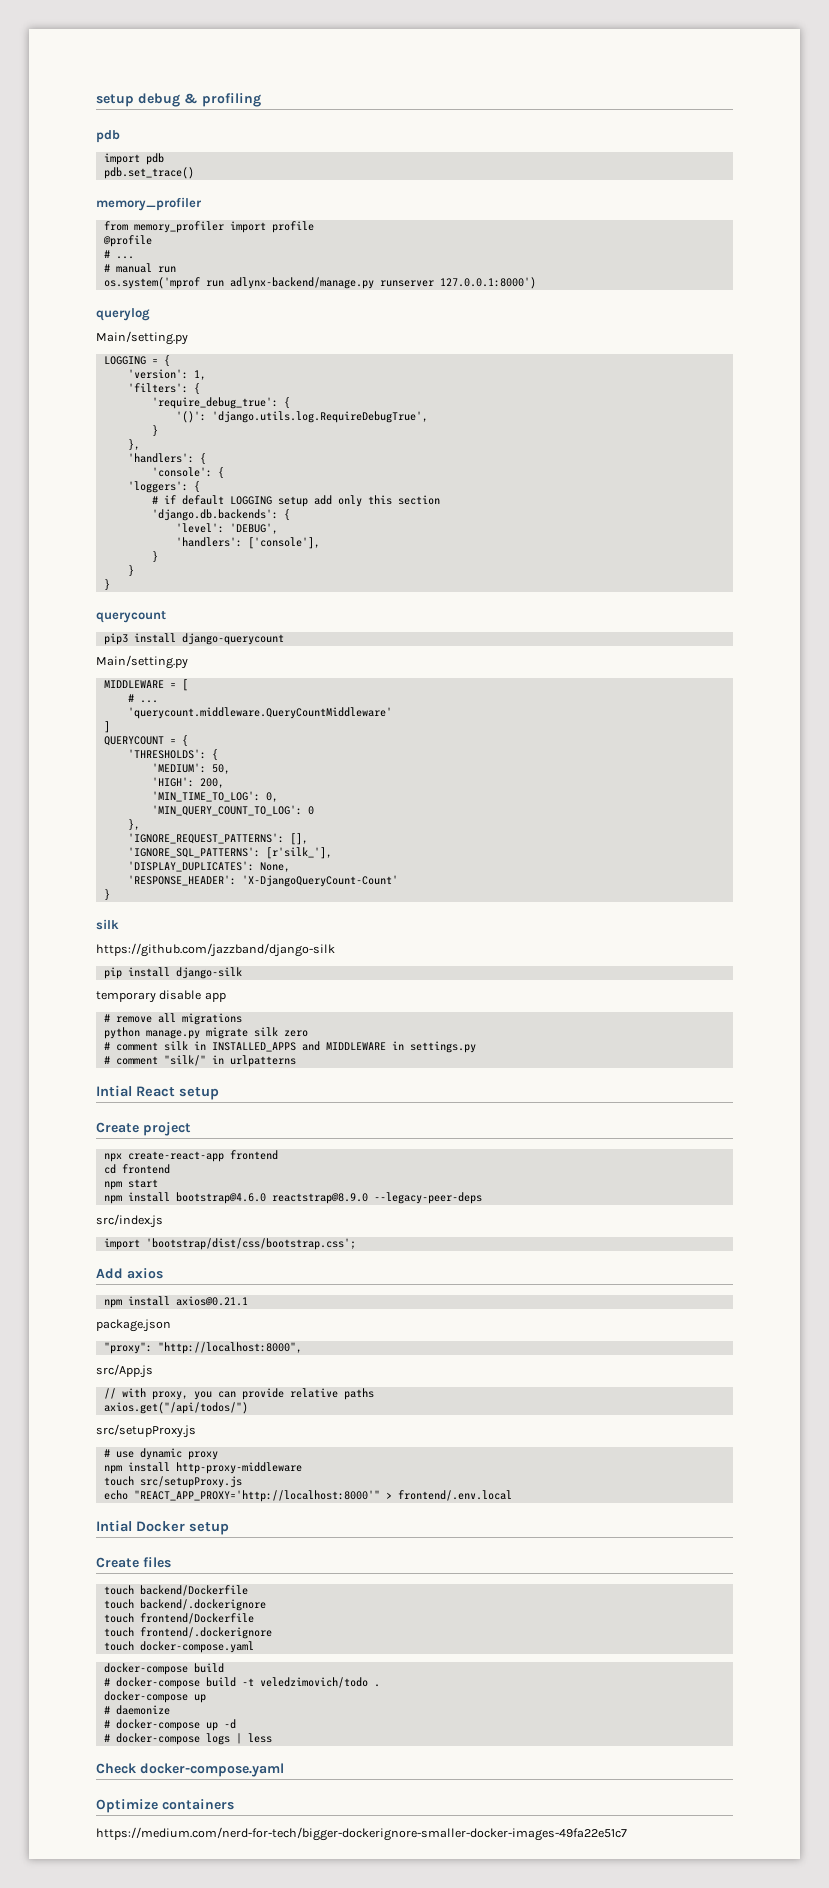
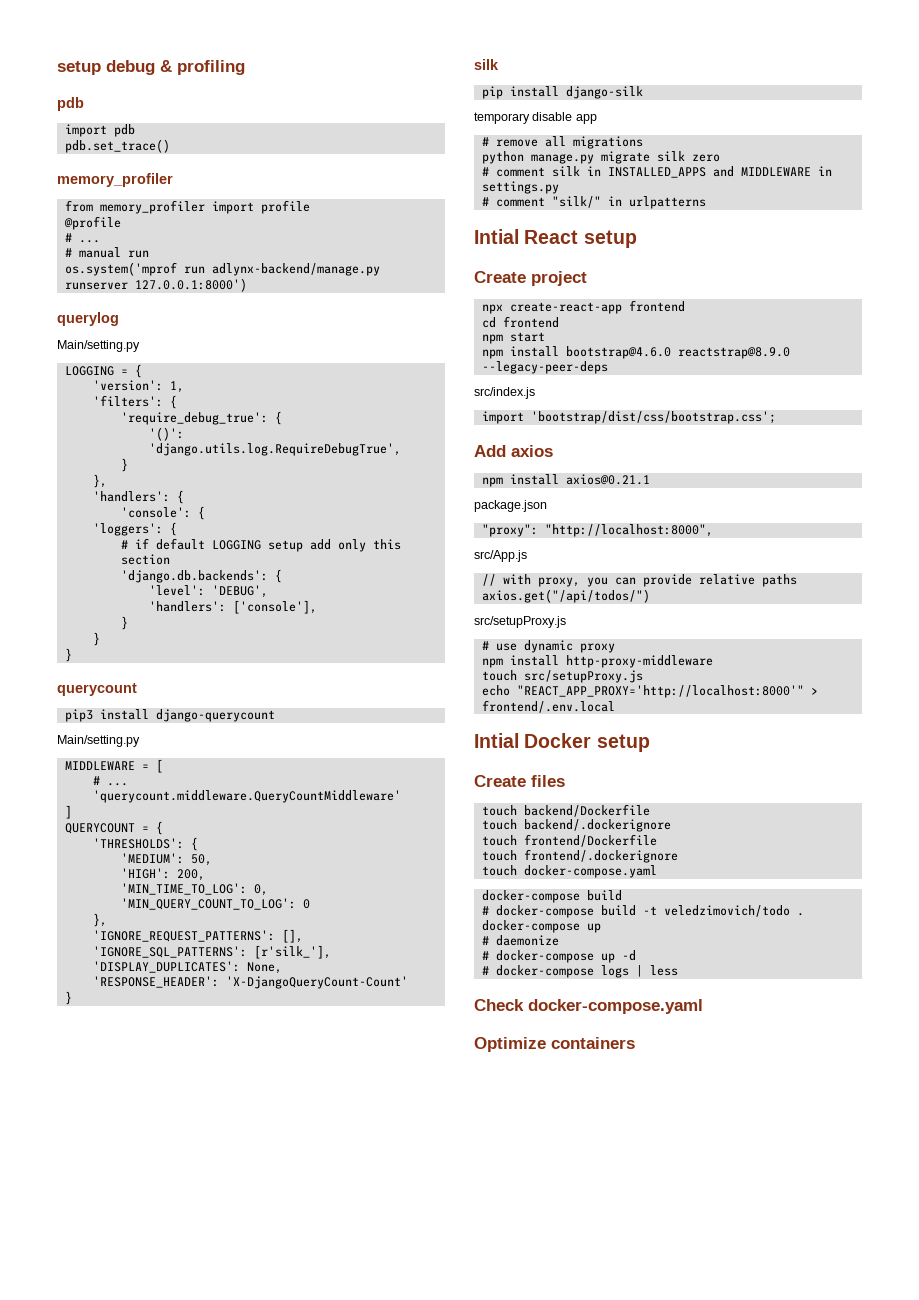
- https://github.com/jazzband/django-silk
- https://medium.com/nerd-for-tech/bigger-dockerignore-smaller-docker-images-49fa22e51c7

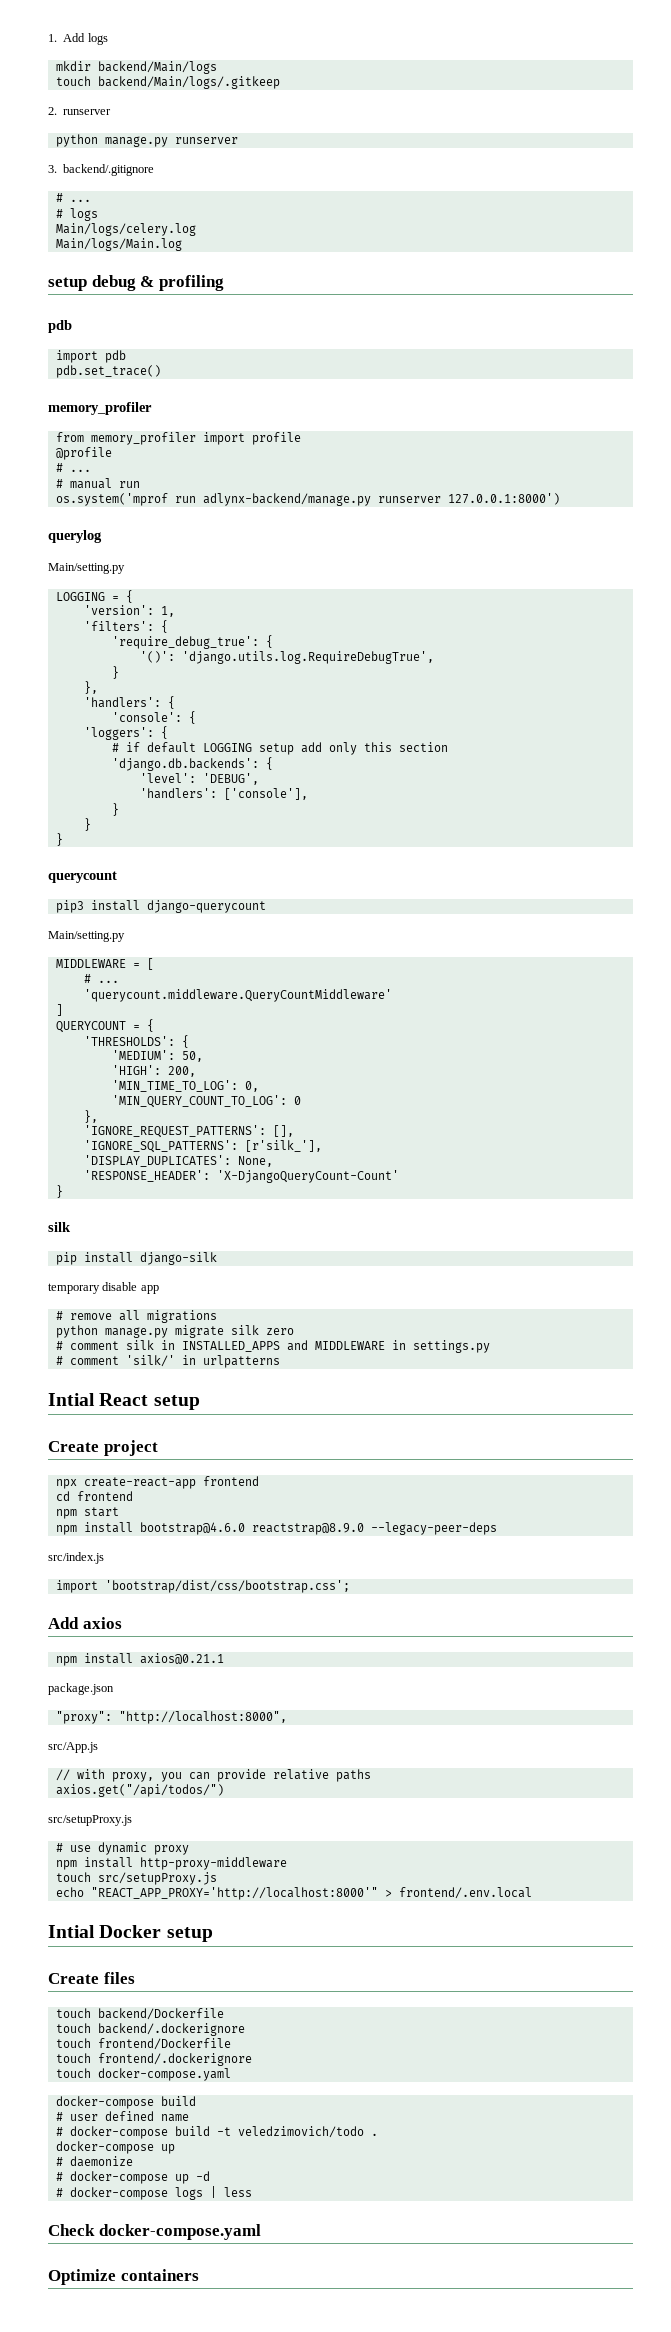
+ 1. Add logs
+ mkdir backend/Main/logs
+ touch backend/Main/logs/.gitkeep
+ 2. runserver
+ python manage.py runserver
+ 3. backend/.gitignore
+ # ...
+ # logs
+ Main/logs/celery.log
+ Main/logs/Main.log
- # comment "silk/" in urlpatterns
+ # comment 'silk/' in urlpatterns
+ # user defined name

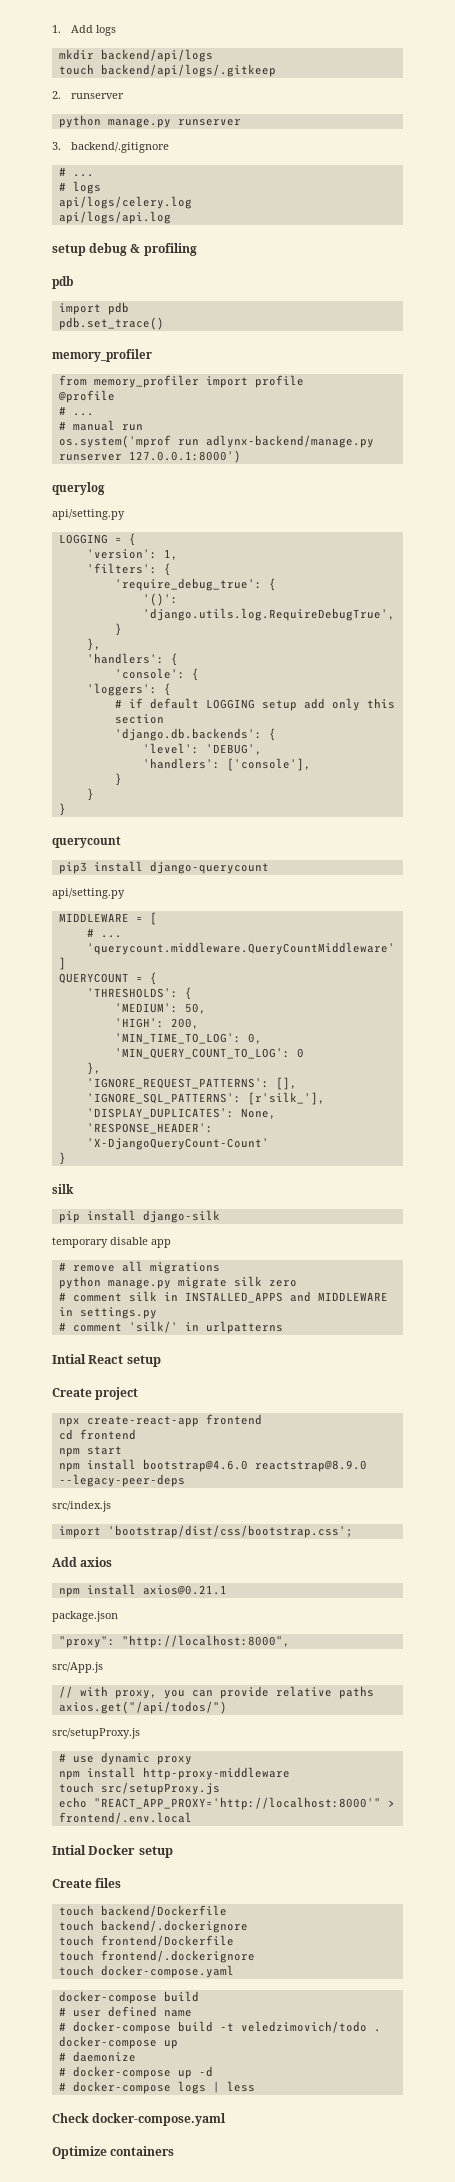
- mkdir backend/Main/logs
- touch backend/Main/logs/.gitkeep
+ mkdir backend/api/logs
+ touch backend/api/logs/.gitkeep
- Main/logs/celery.log
- Main/logs/Main.log
+ api/logs/celery.log
+ api/logs/api.log
  querylog
- Main/setting.py
+ api/setting.py
  pip3 install django-querycount
- Main/setting.py
+ api/setting.py

